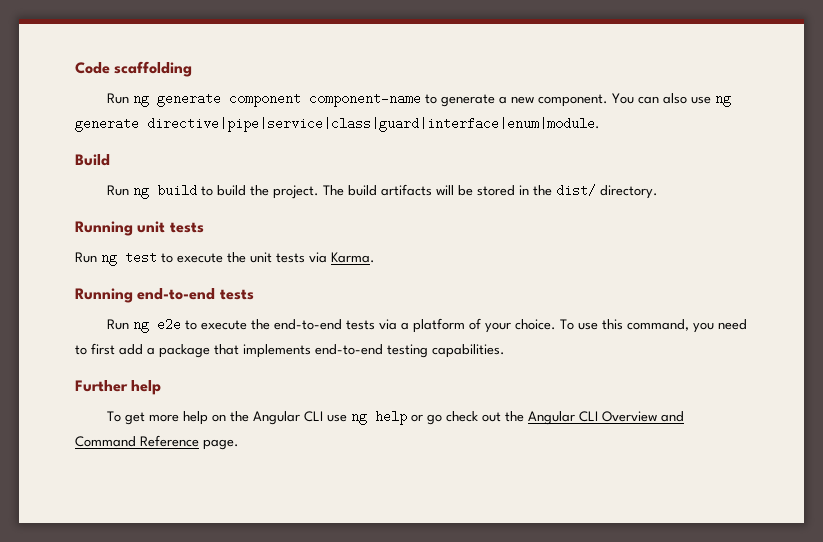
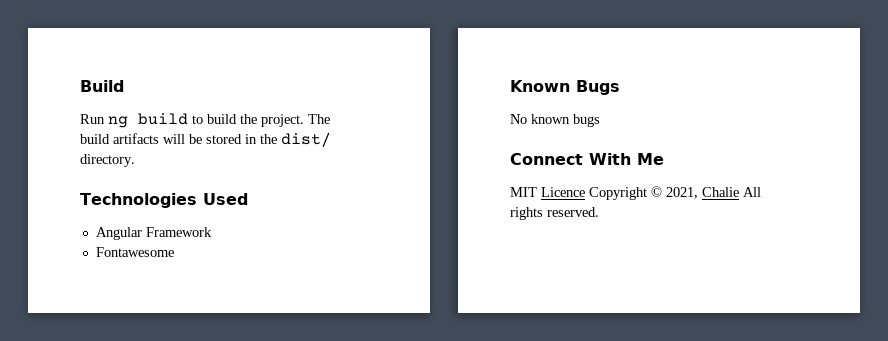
- Code scaffolding
- Run ng generate component component-name to generate a new component. You can also use ng generate directive|pipe|service|class|guard|interface|enum|module.
- Running unit tests
- Run ng test to execute the unit tests via Karma.
- Running end-to-end tests
- Run ng e2e to execute the end-to-end tests via a platform of your choice. To use this command, you need to first add a package that implements end-to-end testing capabilities.
- Further help
- To get more help on the Angular CLI use ng help or go check out the Angular CLI Overview and Command Reference page.
+ Technologies Used
+ Angular Framework
+ Fontawesome
+ Known Bugs
+ No known bugs
+ Connect With Me
+ MIT Licence Copyright © 2021, Chalie All rights reserved.

